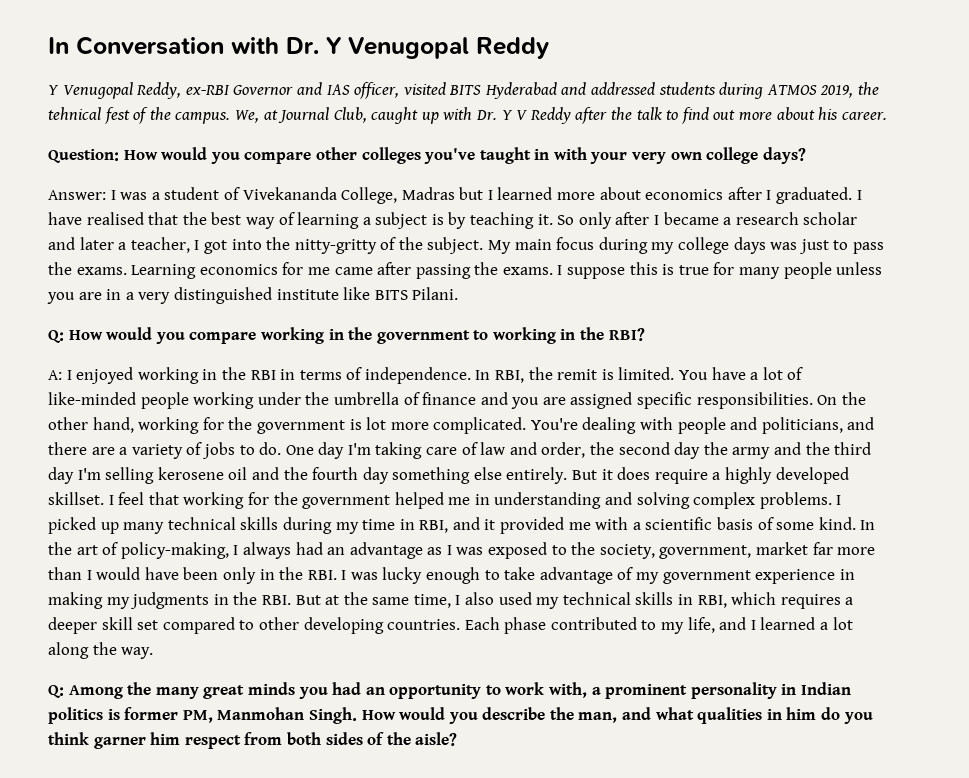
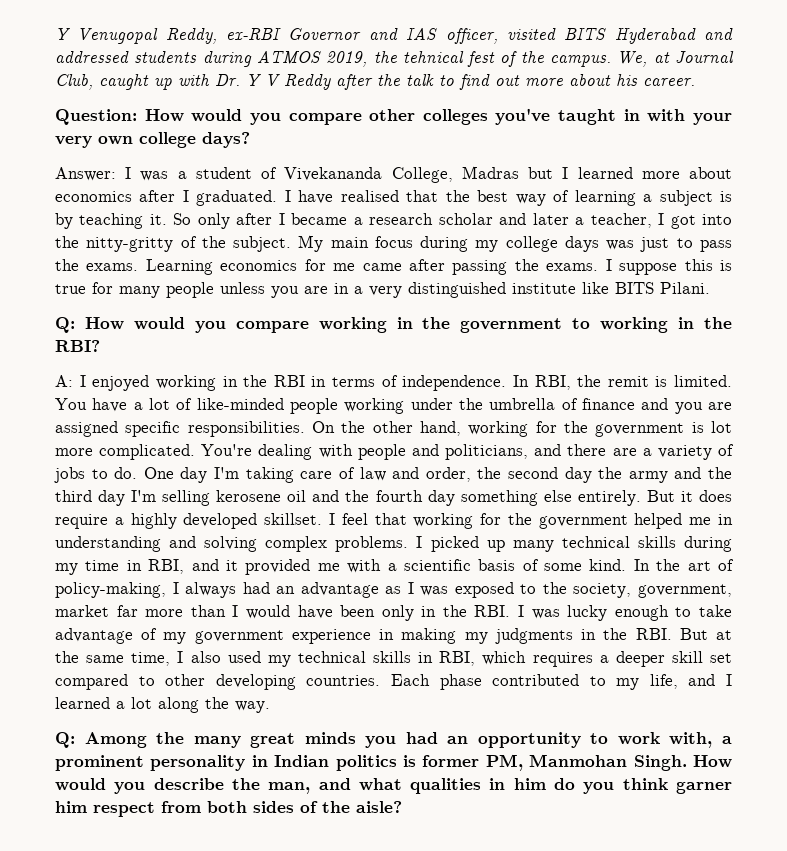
- In Conversation with Dr. Y Venugopal Reddy

